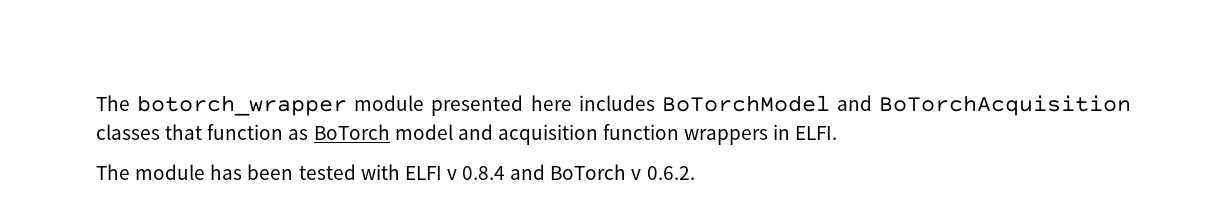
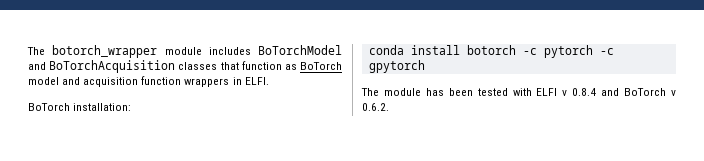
- The botorch_wrapper module presented here includes BoTorchModel and BoTorchAcquisition classes that function as BoTorch model and acquisition function wrappers in ELFI.
+ The botorch_wrapper module includes BoTorchModel and BoTorchAcquisition classes that function as BoTorch model and acquisition function wrappers in ELFI.
+ BoTorch installation:
+ conda install botorch -c pytorch -c gpytorch

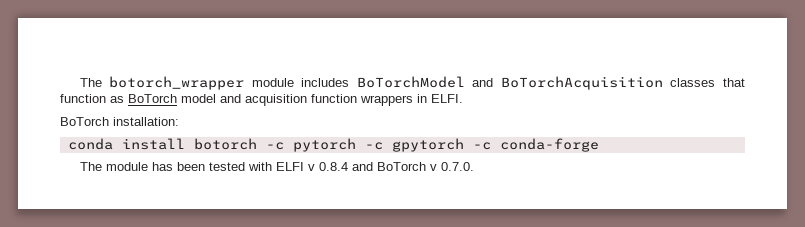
- conda install botorch -c pytorch -c gpytorch
+ conda install botorch -c pytorch -c gpytorch -c conda-forge
- The module has been tested with ELFI v 0.8.4 and BoTorch v 0.6.2.
+ The module has been tested with ELFI v 0.8.4 and BoTorch v 0.7.0.

